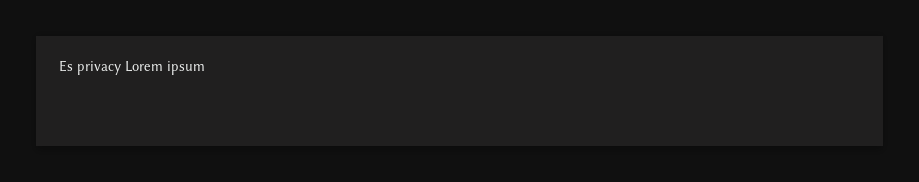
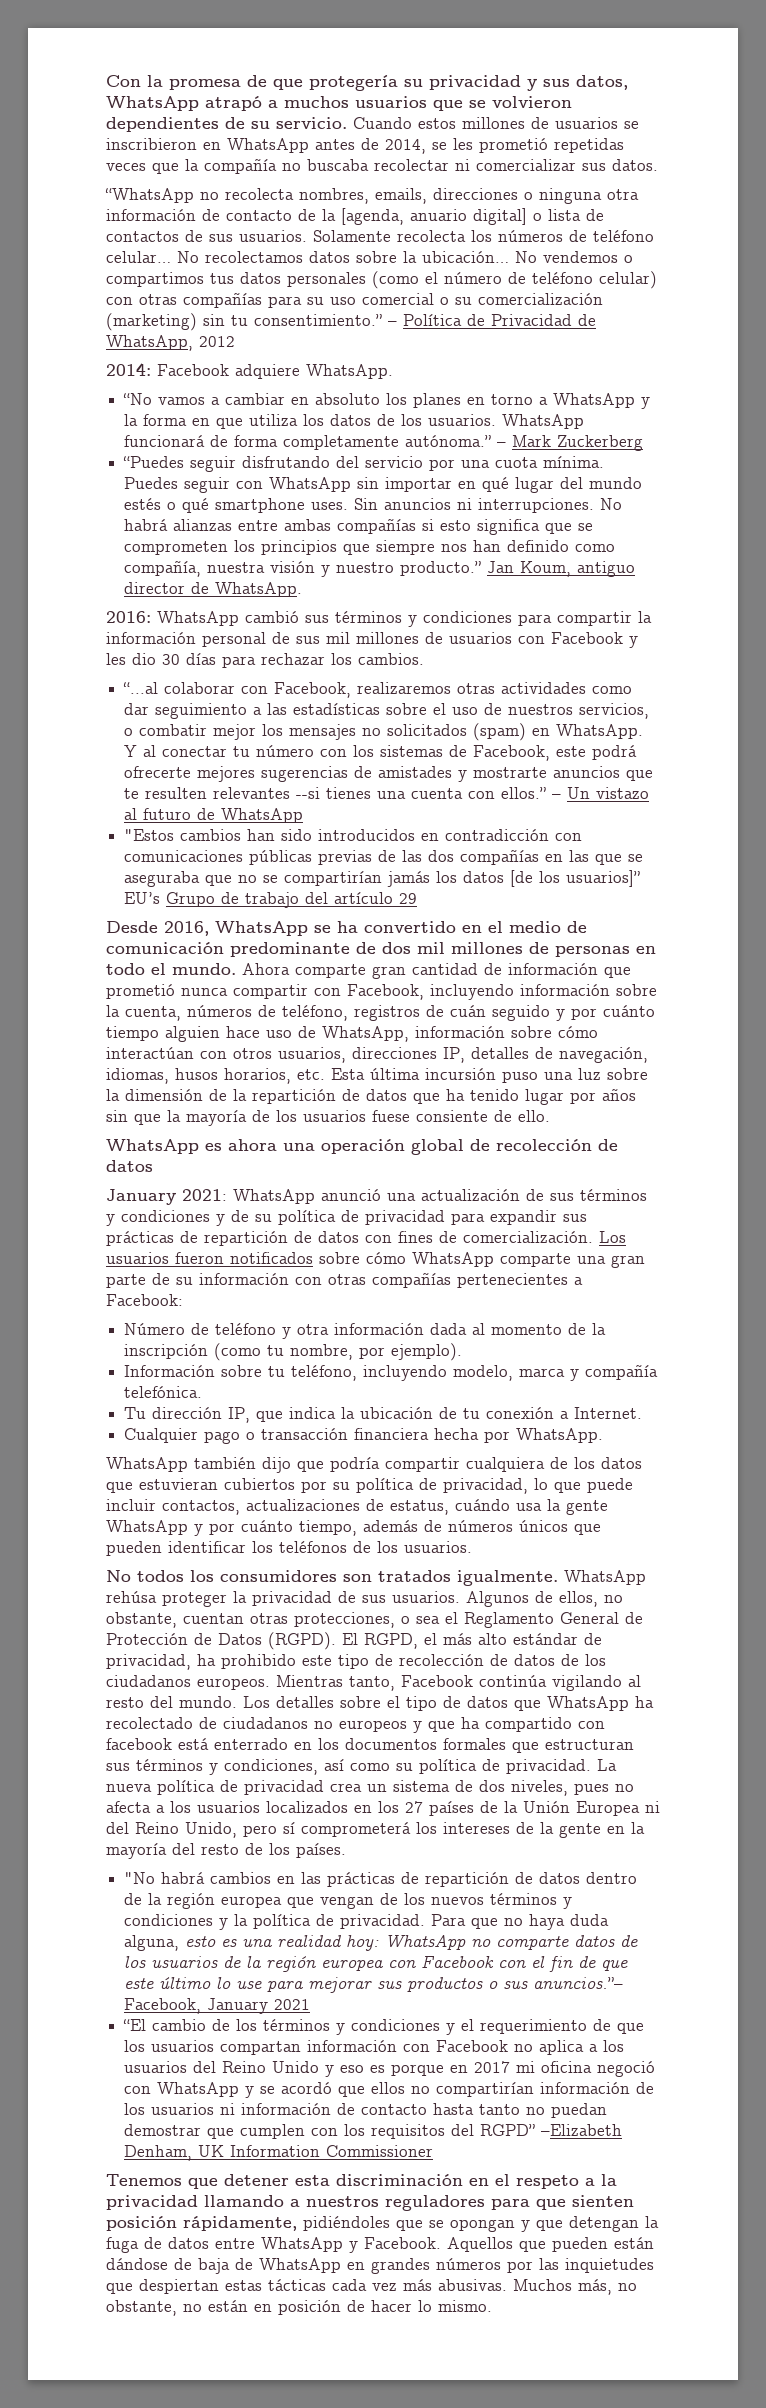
- Es privacy Lorem ipsum
+ Con la promesa de que protegería su privacidad y sus datos, WhatsApp atrapó a muchos usuarios que se volvieron dependientes de su servicio. Cuando estos millones de usuarios se inscribieron en WhatsApp antes de 2014, se les prometió repetidas veces que la compañía no buscaba recolectar ni comercializar sus datos.
+ “WhatsApp no recolecta nombres, emails, direcciones o ninguna otra información de contacto de la [agenda, anuario digital] o lista de contactos de sus usuarios. Solamente recolecta los números de teléfono celular… No recolectamos datos sobre la ubicación… No vendemos o compartimos tus datos personales (como el número de teléfono celular) con otras compañías para su uso comercial o su comercialización (marketing) sin tu consentimiento.” – Política de Privacidad de WhatsApp, 2012
+ 2014: Facebook adquiere WhatsApp.
+ “No vamos a cambiar en absoluto los planes en torno a WhatsApp y la forma en que utiliza los datos de los usuarios. WhatsApp funcionará de forma completamente autónoma.” – Mark Zuckerberg
+ “Puedes seguir disfrutando del servicio por una cuota mínima. Puedes seguir con WhatsApp sin importar en qué lugar del mundo estés o qué smartphone uses. Sin anuncios ni interrupciones. No habrá alianzas entre ambas compañías si esto significa que se comprometen los principios que siempre nos han definido como compañía, nuestra visión y nuestro producto.” Jan Koum, antiguo director de WhatsApp.
+ 2016: WhatsApp cambió sus términos y condiciones para compartir la información personal de sus mil millones de usuarios con Facebook y les dio 30 días para rechazar los cambios.
+ “...al colaborar con Facebook, realizaremos otras actividades como dar seguimiento a las estadísticas sobre el uso de nuestros servicios, o combatir mejor los mensajes no solicitados (spam) en WhatsApp. Y al conectar tu número con los sistemas de Facebook, este podrá ofrecerte mejores sugerencias de amistades y mostrarte anuncios que te resulten relevantes --si tienes una cuenta con ellos.” – Un vistazo al futuro de WhatsApp
+ "Estos cambios han sido introducidos en contradicción con comunicaciones públicas previas de las dos compañías en las que se aseguraba que no se compartirían jamás los datos [de los usuarios]” EU’s Grupo de trabajo del artículo 29
+ Desde 2016, WhatsApp se ha convertido en el medio de comunicación predominante de dos mil millones de personas en todo el mundo. Ahora comparte gran cantidad de información que prometió nunca compartir con Facebook, incluyendo información sobre la cuenta, números de teléfono, registros de cuán seguido y por cuánto tiempo alguien hace uso de WhatsApp, información sobre cómo interactúan con otros usuarios, direcciones IP, detalles de navegación, idiomas, husos horarios, etc. Esta última incursión puso una luz sobre la dimensión de la repartición de datos que ha tenido lugar por años sin que la mayoría de los usuarios fuese consiente de ello.
+ WhatsApp es ahora una operación global de recolección de datos
+ January 2021: WhatsApp anunció una actualización de sus términos y condiciones y de su política de privacidad para expandir sus prácticas de repartición de datos con fines de comercialización. Los usuarios fueron notificados sobre cómo WhatsApp comparte una gran parte de su información con otras compañías pertenecientes a Facebook:
+ Número de teléfono y otra información dada al momento de la inscripción (como tu nombre, por ejemplo).
+ Información sobre tu teléfono, incluyendo modelo, marca y compañía telefónica.
+ Tu dirección IP, que indica la ubicación de tu conexión a Internet.
+ Cualquier pago o transacción financiera hecha por WhatsApp.
+ WhatsApp también dijo que podría compartir cualquiera de los datos que estuvieran cubiertos por su política de privacidad, lo que puede incluir contactos, actualizaciones de estatus, cuándo usa la gente WhatsApp y por cuánto tiempo, además de números únicos que pueden identificar los teléfonos de los usuarios.
+ No todos los consumidores son tratados igualmente. WhatsApp rehúsa proteger la privacidad de sus usuarios. Algunos de ellos, no obstante, cuentan otras protecciones, o sea el Reglamento General de Protección de Datos (RGPD). El RGPD, el más alto estándar de privacidad, ha prohibido este tipo de recolección de datos de los ciudadanos europeos. Mientras tanto, Facebook continúa vigilando al resto del mundo. Los detalles sobre el tipo de datos que WhatsApp ha recolectado de ciudadanos no europeos y que ha compartido con facebook está enterrado en los documentos formales que estructuran sus términos y condiciones, así como su política de privacidad. La nueva política de privacidad crea un sistema de dos niveles, pues no afecta a los usuarios localizados en los 27 países de la Unión Europea ni del Reino Unido, pero sí comprometerá los intereses de la gente en la mayoría del resto de los países.
+ "No habrá cambios en las prácticas de repartición de datos dentro de la región europea que vengan de los nuevos términos y condiciones y la política de privacidad. Para que no haya duda alguna, esto es una realidad hoy: WhatsApp no comparte datos de los usuarios de la región europea con Facebook con el fin de que este último lo use para mejorar sus productos o sus anuncios.”– Facebook, January 2021
+ “El cambio de los términos y condiciones y el requerimiento de que los usuarios compartan información con Facebook no aplica a los usuarios del Reino Unido y eso es porque en 2017 mi oficina negoció con WhatsApp y se acordó que ellos no compartirían información de los usuarios ni información de contacto hasta tanto no puedan demostrar que cumplen con los requisitos del RGPD” –Elizabeth Denham, UK Information Commissioner
+ Tenemos que detener esta discriminación en el respeto a la privacidad llamando a nuestros reguladores para que sienten posición rápidamente, pidiéndoles que se opongan y que detengan la fuga de datos entre WhatsApp y Facebook. Aquellos que pueden están dándose de baja de WhatsApp en grandes números por las inquietudes que despiertan estas tácticas cada vez más abusivas. Muchos más, no obstante, no están en posición de hacer lo mismo.

